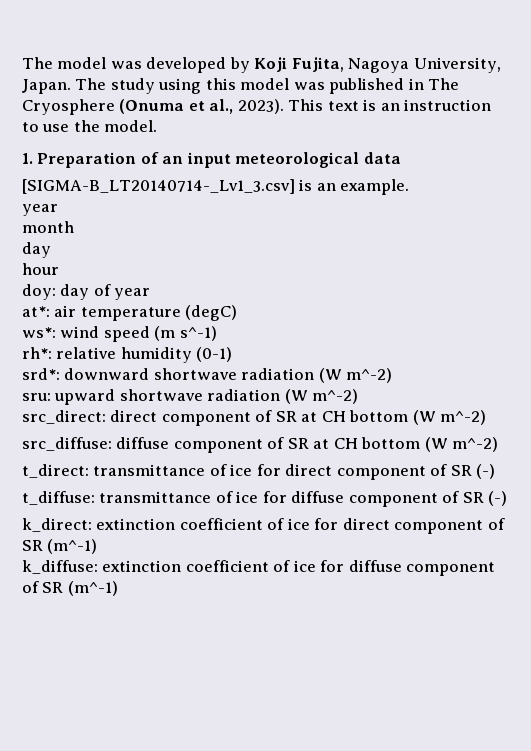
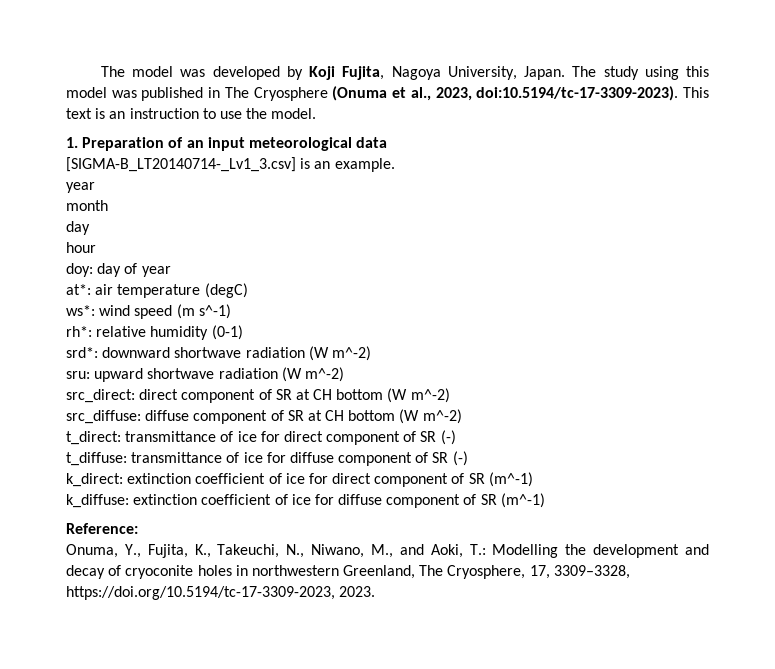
- The study using this model was published in The Cryosphere (Onuma et al., 2023). This text is an instruction to use the model.
+ The study using this model was published in The Cryosphere (Onuma et al., 2023, doi:10.5194/tc-17-3309-2023). This text is an instruction to use the model.
+ Reference:
+ Onuma, Y., Fujita, K., Takeuchi, N., Niwano, M., and Aoki, T.: Modelling the development and decay of cryoconite holes in northwestern Greenland, The Cryosphere, 17, 3309–3328, https://doi.org/10.5194/tc-17-3309-2023, 2023.

